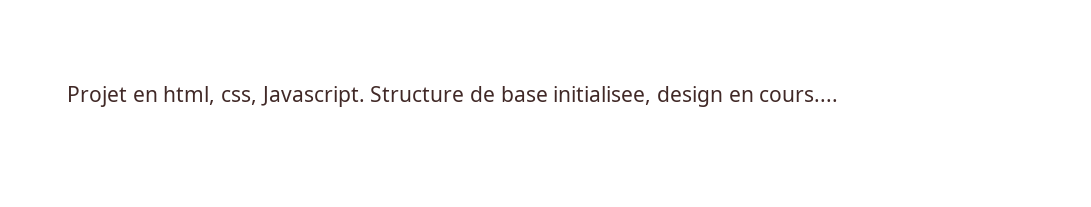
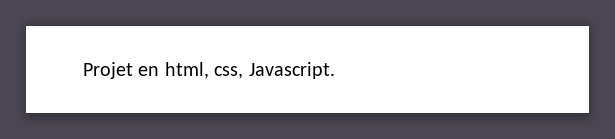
- Structure de base initialisee, design en cours....

